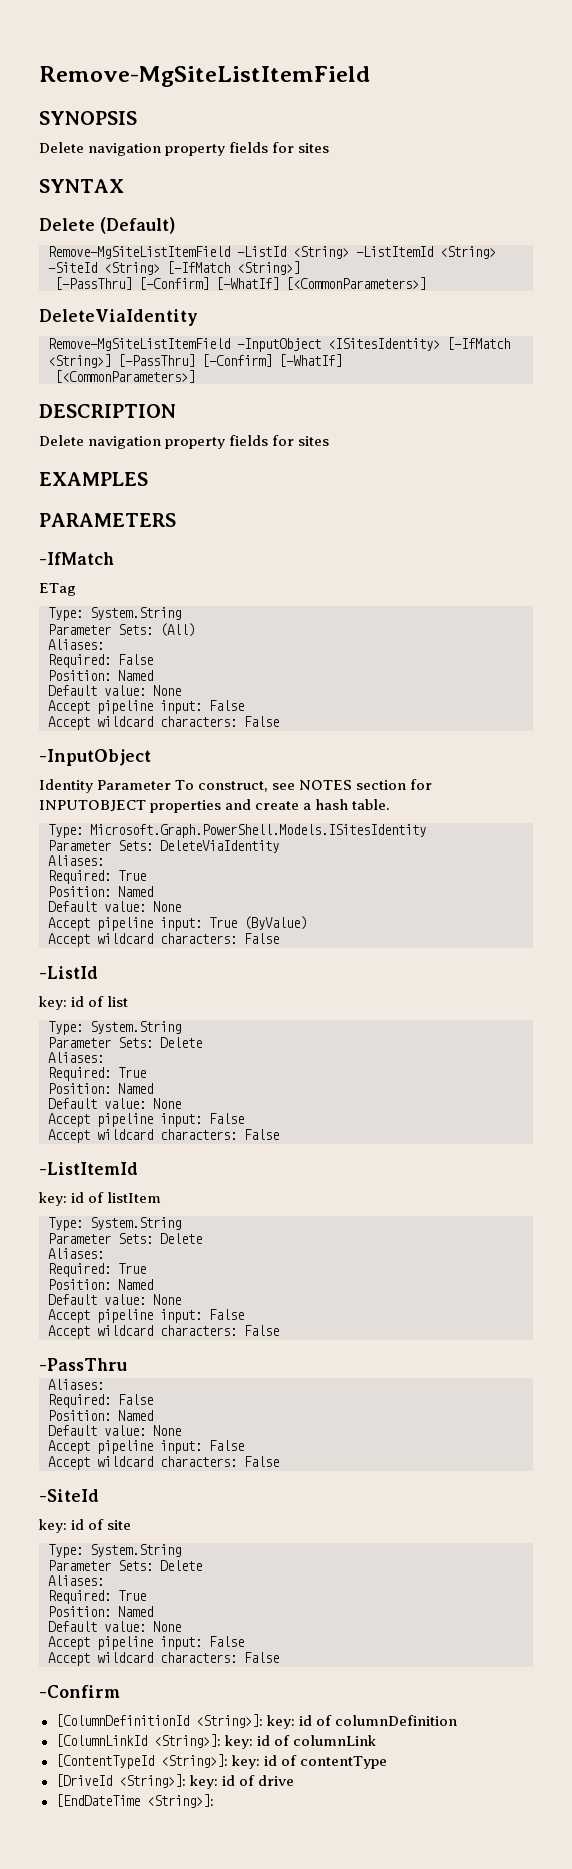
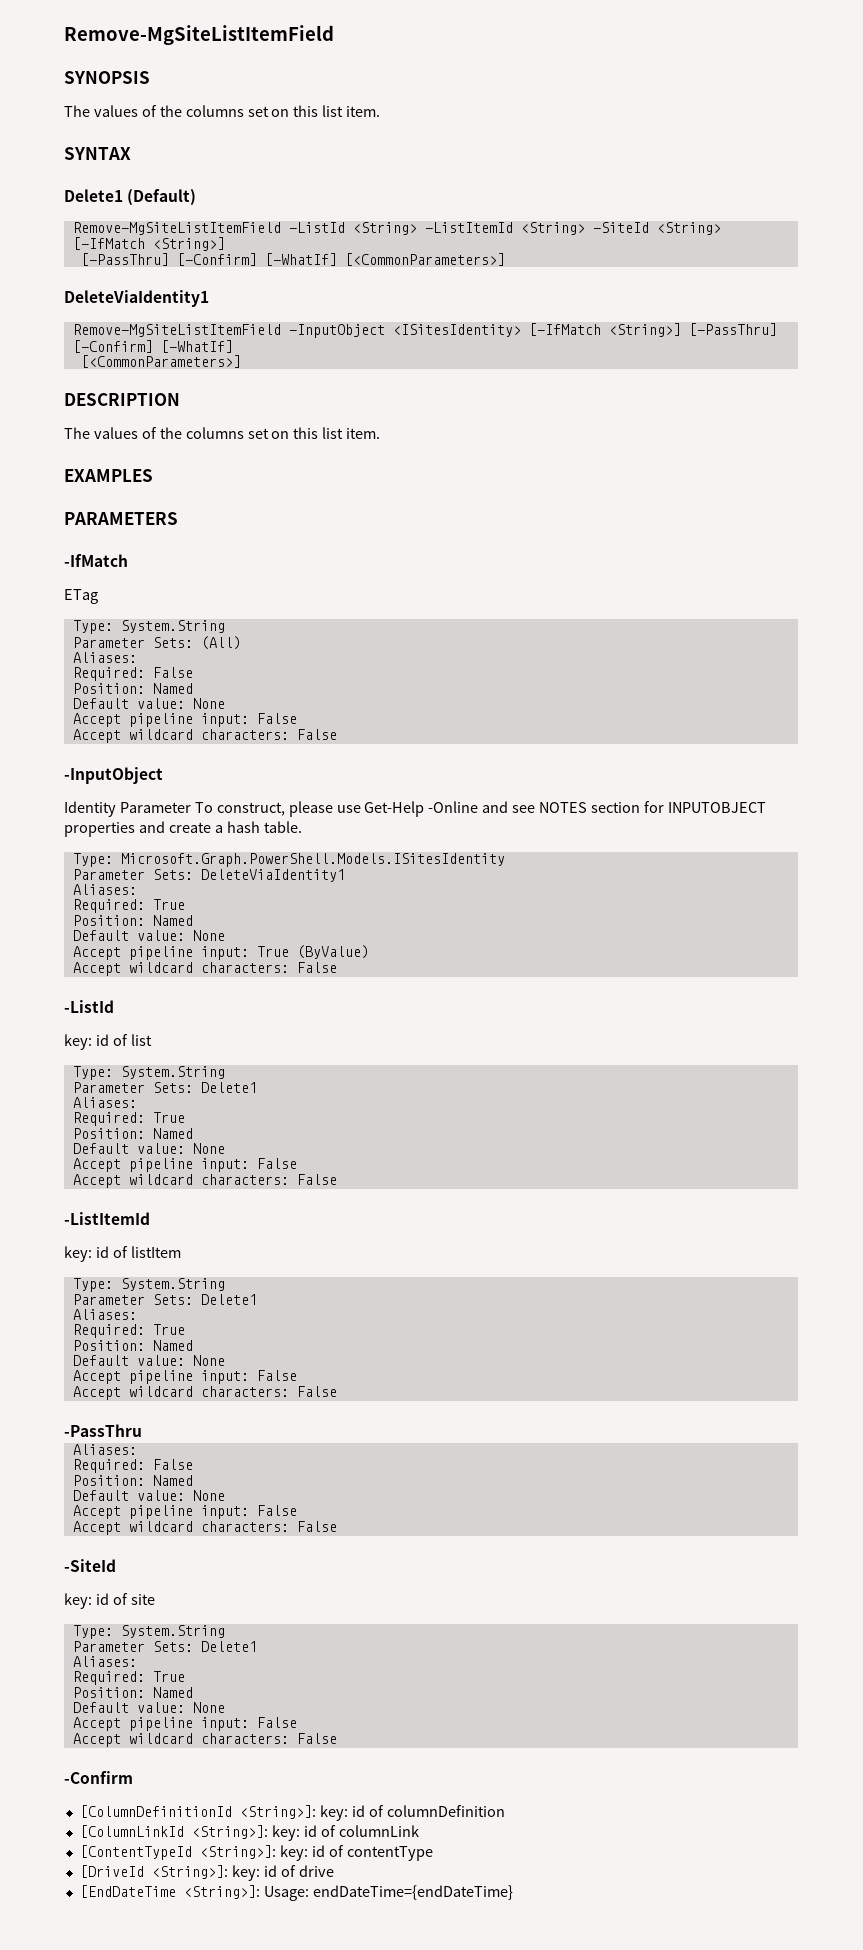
  SYNOPSIS
- Delete navigation property fields for sites
+ The values of the columns set on this list item.
- Delete (Default)
+ Delete1 (Default)
  [-PassThru] [-Confirm] [-WhatIf] [<CommonParameters>]
- DeleteViaIdentity
+ DeleteViaIdentity1
  DESCRIPTION
- Delete navigation property fields for sites
+ The values of the columns set on this list item.
- Identity Parameter To construct, see NOTES section for INPUTOBJECT properties and create a hash table.
+ Identity Parameter To construct, please use Get-Help -Online and see NOTES section for INPUTOBJECT properties and create a hash table.
- Parameter Sets: DeleteViaIdentity
+ Parameter Sets: DeleteViaIdentity1
  key: id of list
  Type: System.String
- Parameter Sets: Delete
+ Parameter Sets: Delete1
  key: id of listItem
  Type: System.String
- Parameter Sets: Delete
+ Parameter Sets: Delete1
  key: id of site
  Type: System.String
- Parameter Sets: Delete
+ Parameter Sets: Delete1
- [EndDateTime <String>]:
+ [EndDateTime <String>]: Usage: endDateTime={endDateTime}

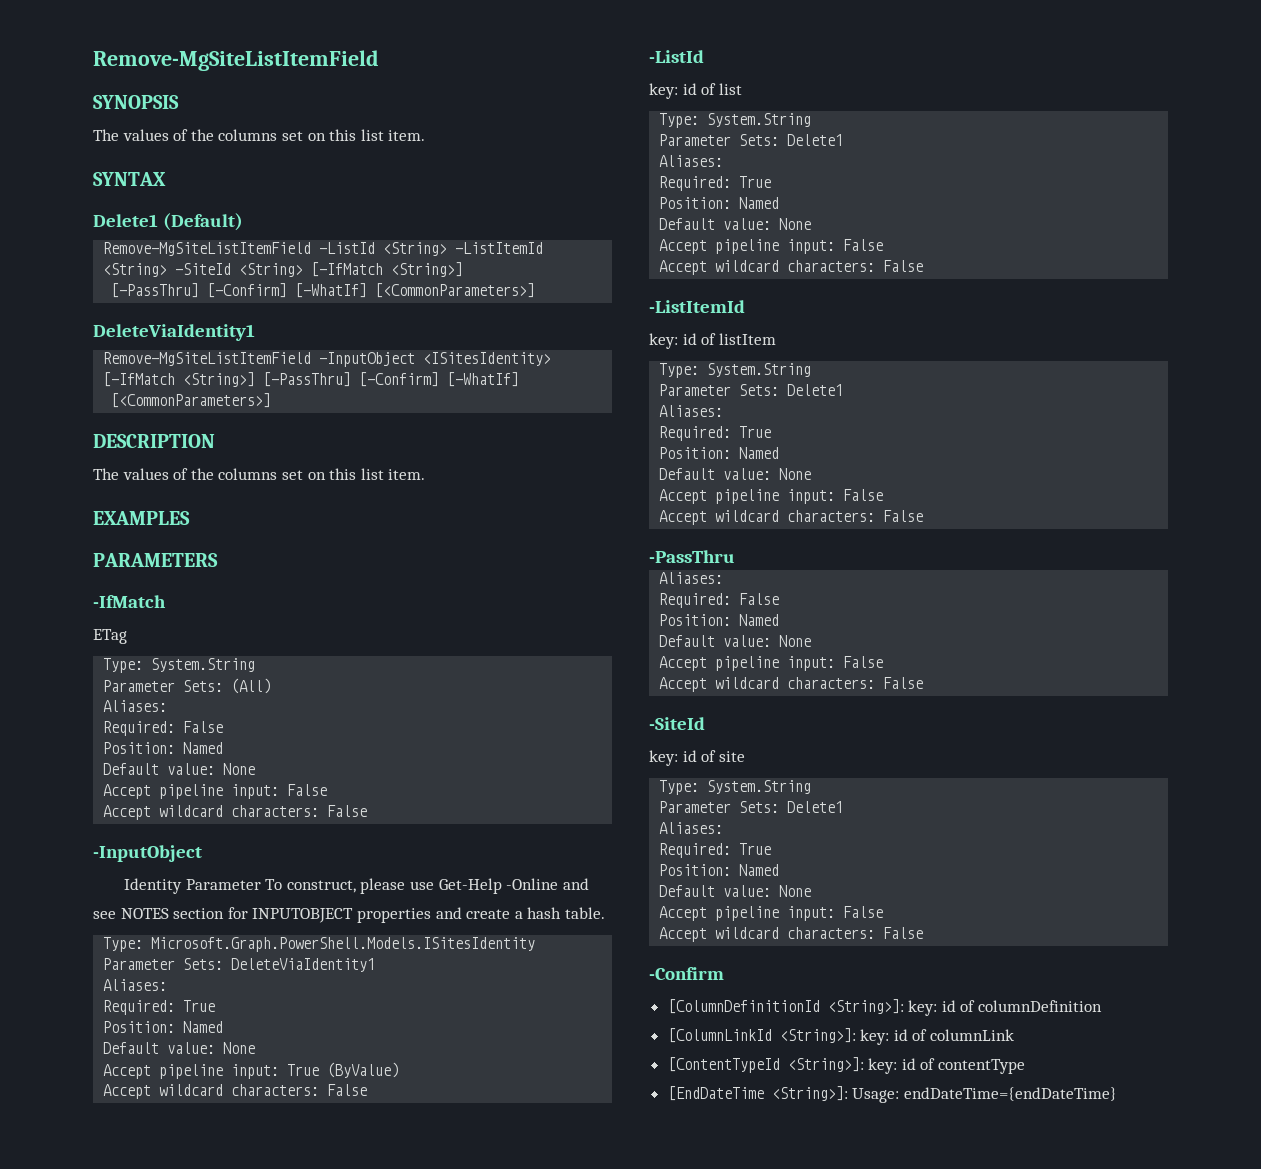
- [DriveId <String>]: key: id of drive

